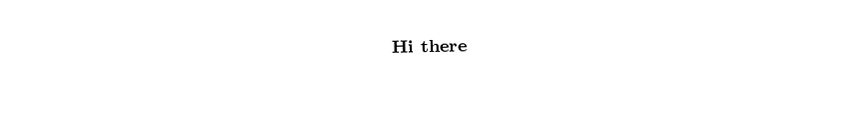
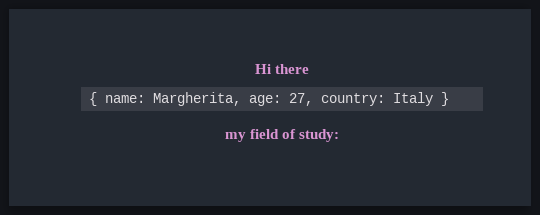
+ { name: Margherita, age: 27, country: Italy }
+ my field of study:

